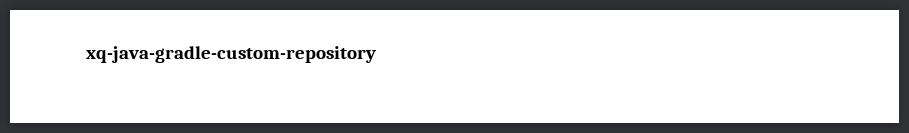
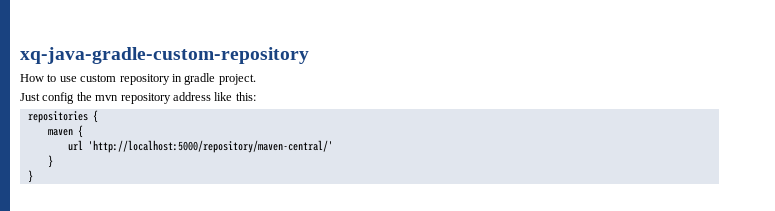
+ How to use custom repository in gradle project.
+ Just config the mvn repository address like this:
+ repositories {
+ maven {
+ url 'http://localhost:5000/repository/maven-central/'
+ }
+ }

